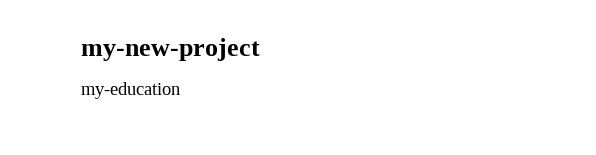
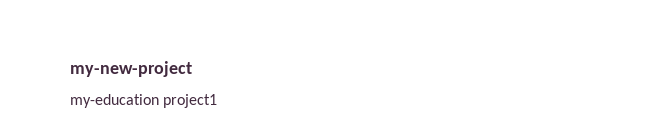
- my-education
+ my-education project1

